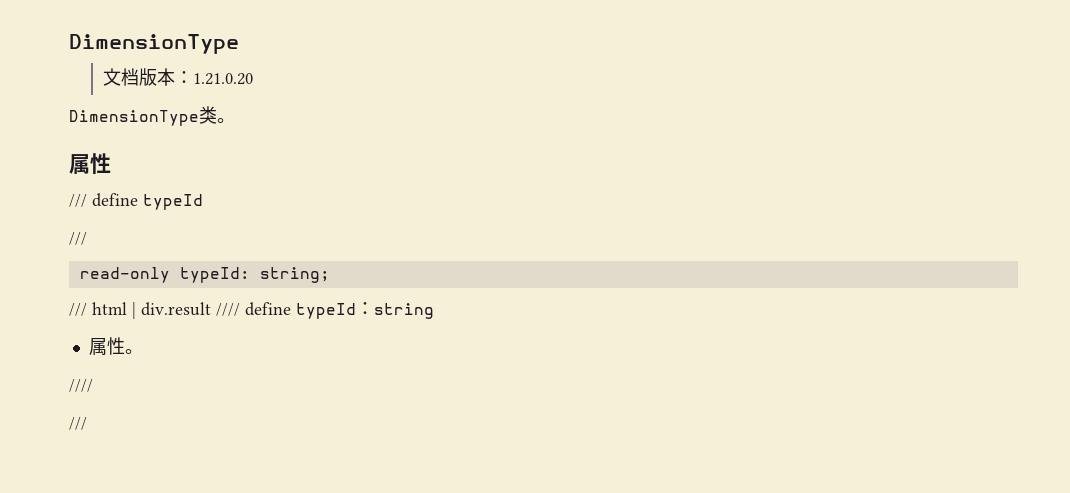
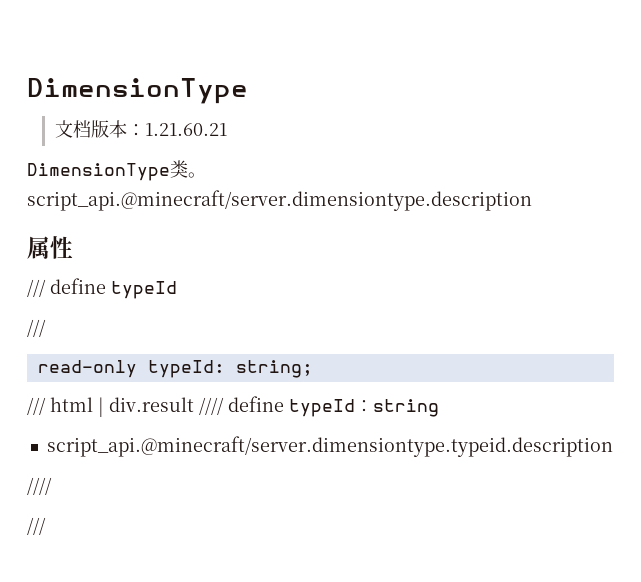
- 文档版本：1.21.0.20
+ 文档版本：1.21.60.21
- DimensionType类。
+ DimensionType类。script_api.@minecraft/server.dimensiontype.description
- 属性。
+ script_api.@minecraft/server.dimensiontype.typeid.description

